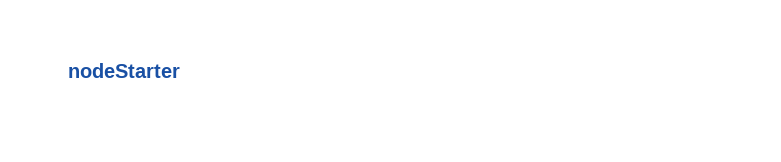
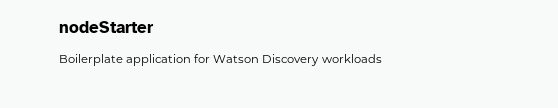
+ Boilerplate application for Watson Discovery workloads

